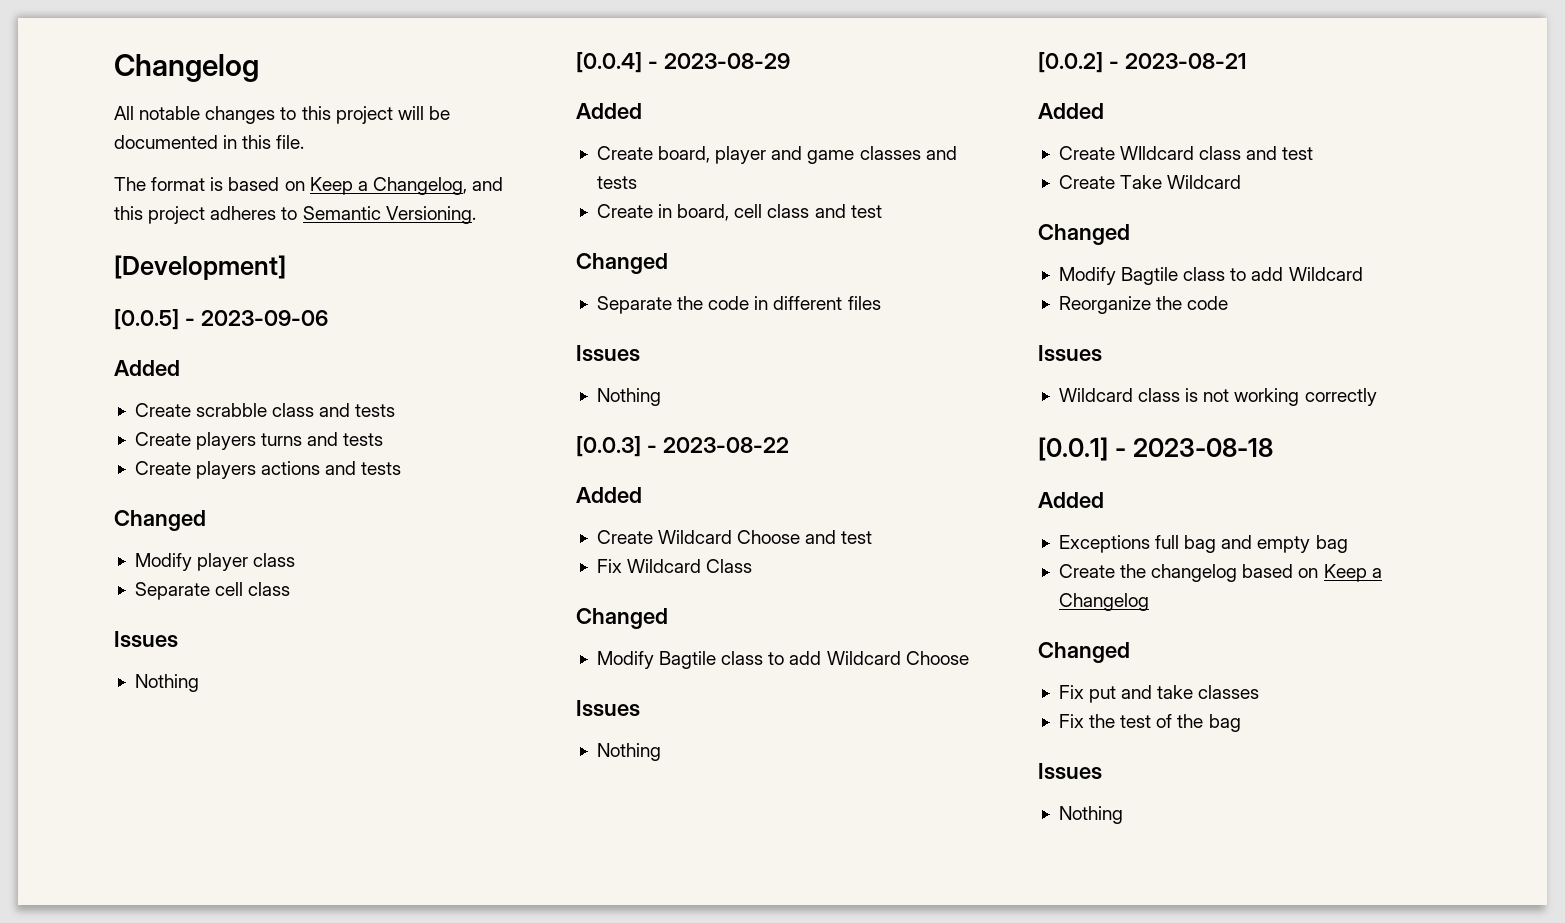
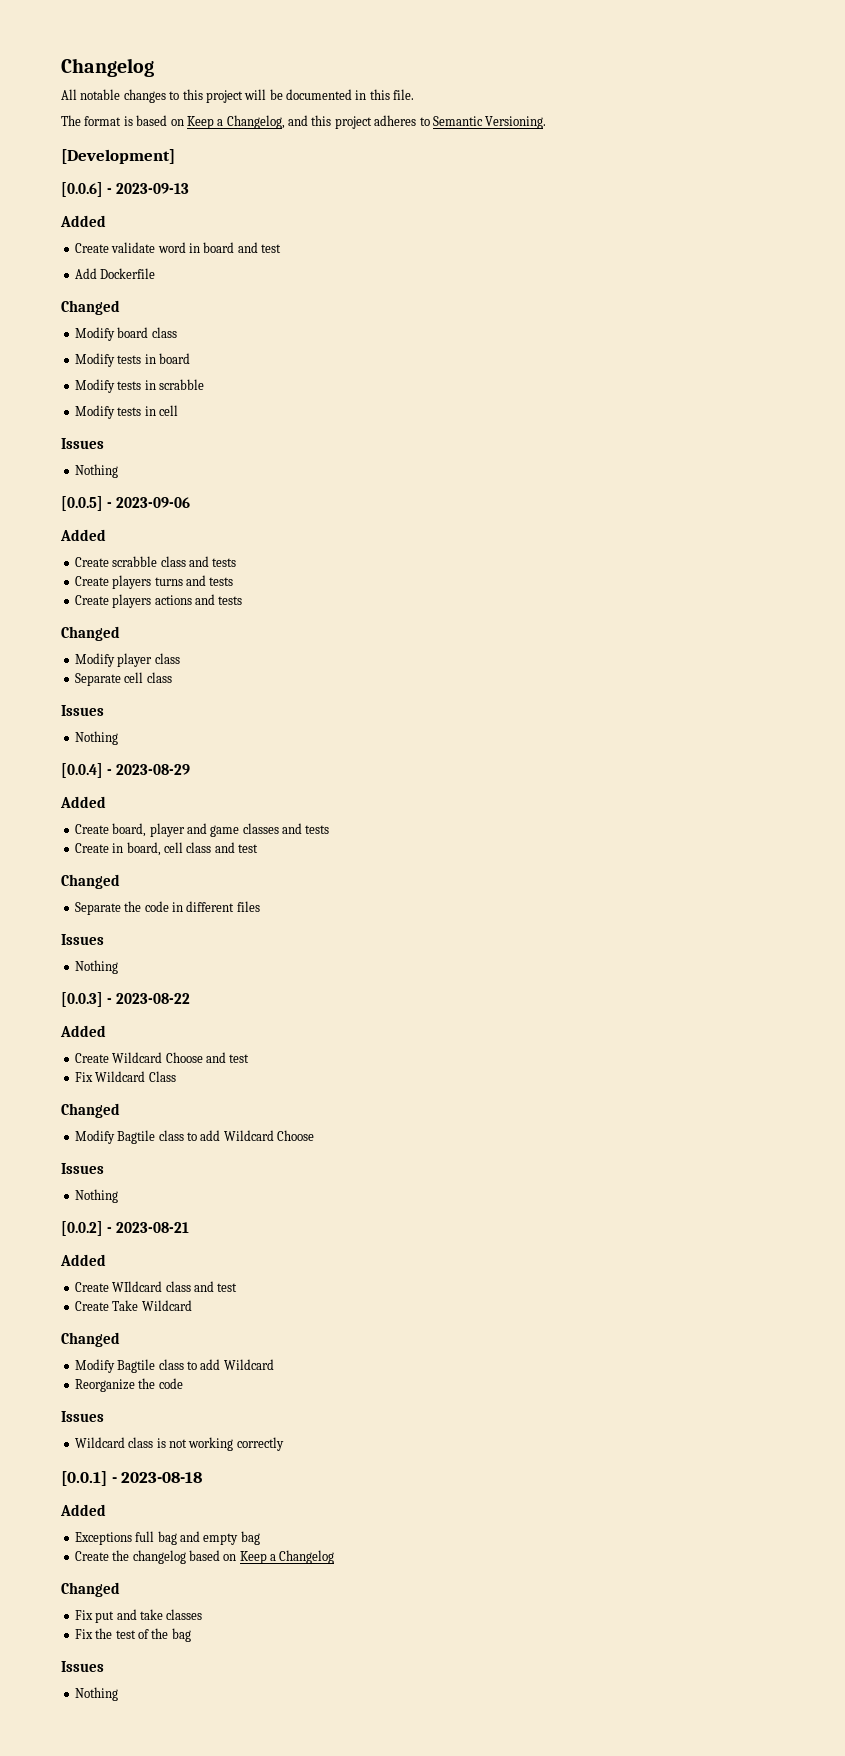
+ [0.0.6] - 2023-09-13
+ Added
+ Create validate word in board and test
+ Add Dockerfile
+ Changed
+ Modify board class
+ Modify tests in board
+ Modify tests in scrabble
+ Modify tests in cell
+ Issues
+ Nothing

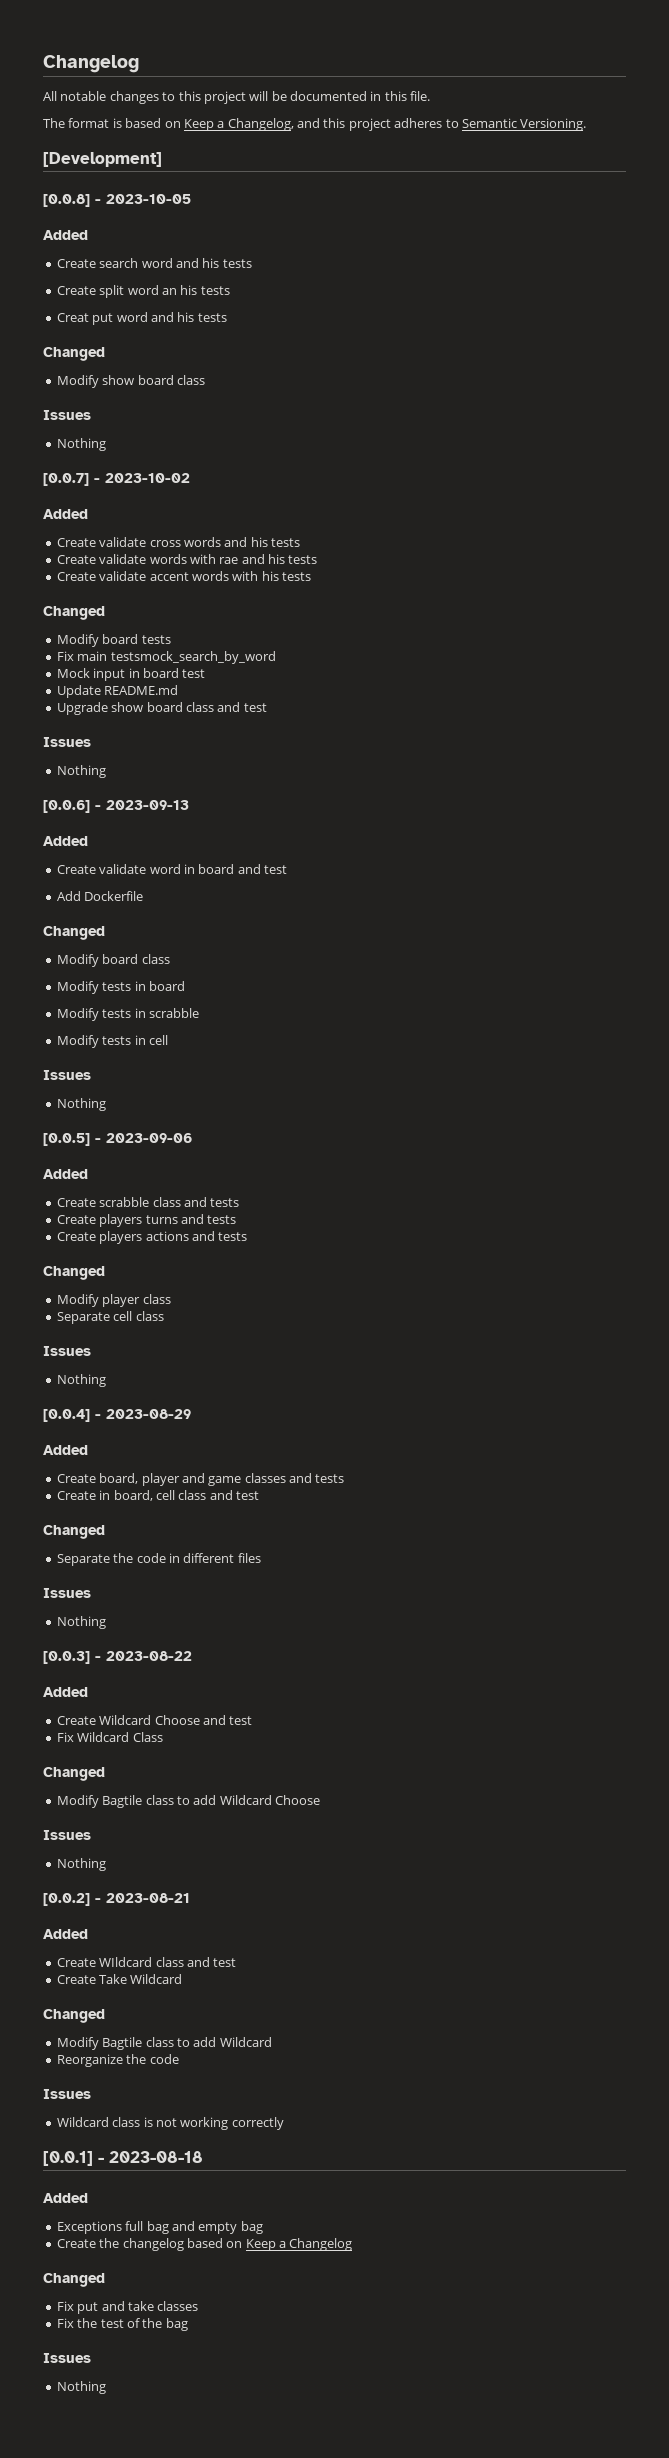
+ [0.0.8] - 2023-10-05
+ Added
+ Create search word and his tests
+ Create split word an his tests
+ Creat put word and his tests
+ Changed
+ Modify show board class
+ Issues
+ Nothing
+ [0.0.7] - 2023-10-02
+ Added
+ Create validate cross words and his tests
+ Create validate words with rae and his tests
+ Create validate accent words with his tests
+ Changed
+ Modify board tests
+ Fix main testsmock_search_by_word
+ Mock input in board test
+ Update README.md
+ Upgrade show board class and test
+ Issues
+ Nothing

